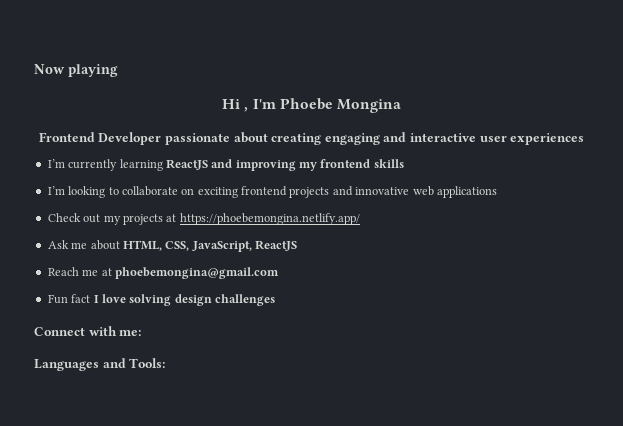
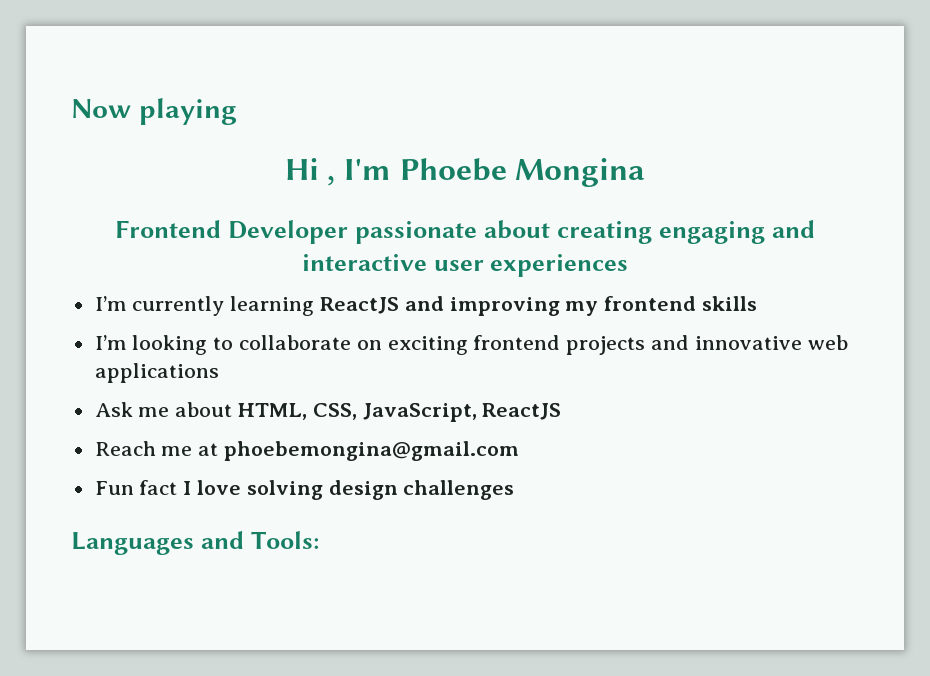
- Check out my projects at https://phoebemongina.netlify.app/
- Connect with me:

